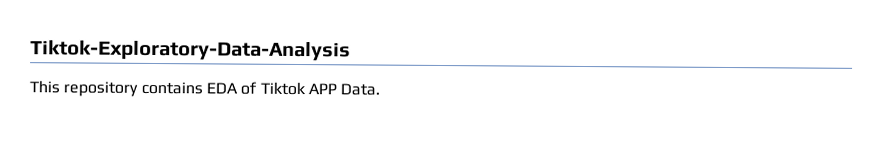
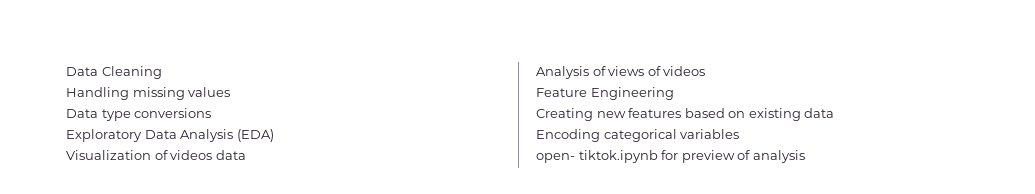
- Tiktok-Exploratory-Data-Analysis
- This repository contains EDA of Tiktok APP Data.
+ Data Cleaning
+ Handling missing values
+ Data type conversions
+ Exploratory Data Analysis (EDA)
+ Visualization of videos data
+ Analysis of views of videos
+ Feature Engineering
+ Creating new features based on existing data
+ Encoding categorical variables
+ open- tiktok.ipynb for preview of analysis

